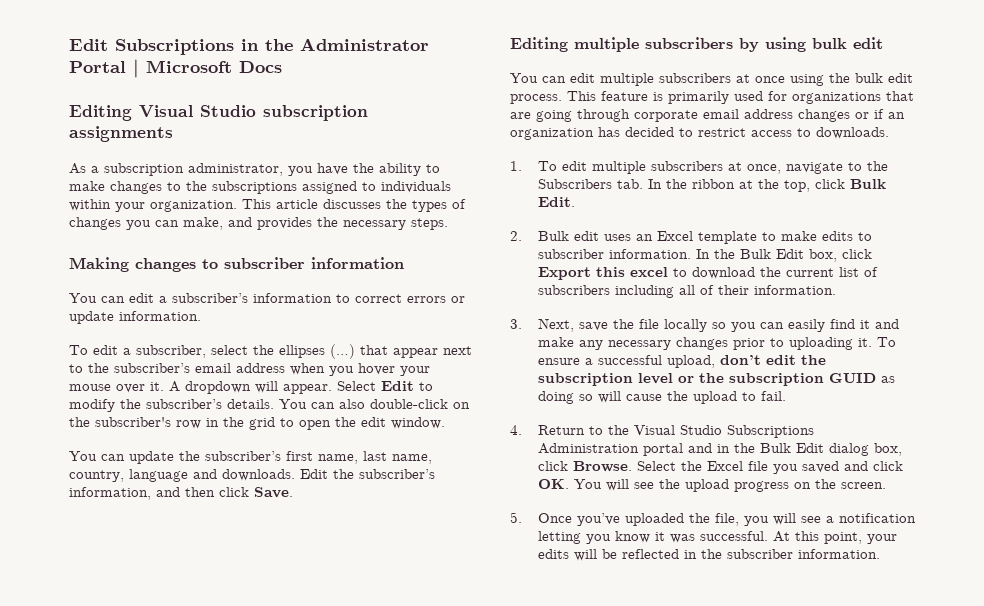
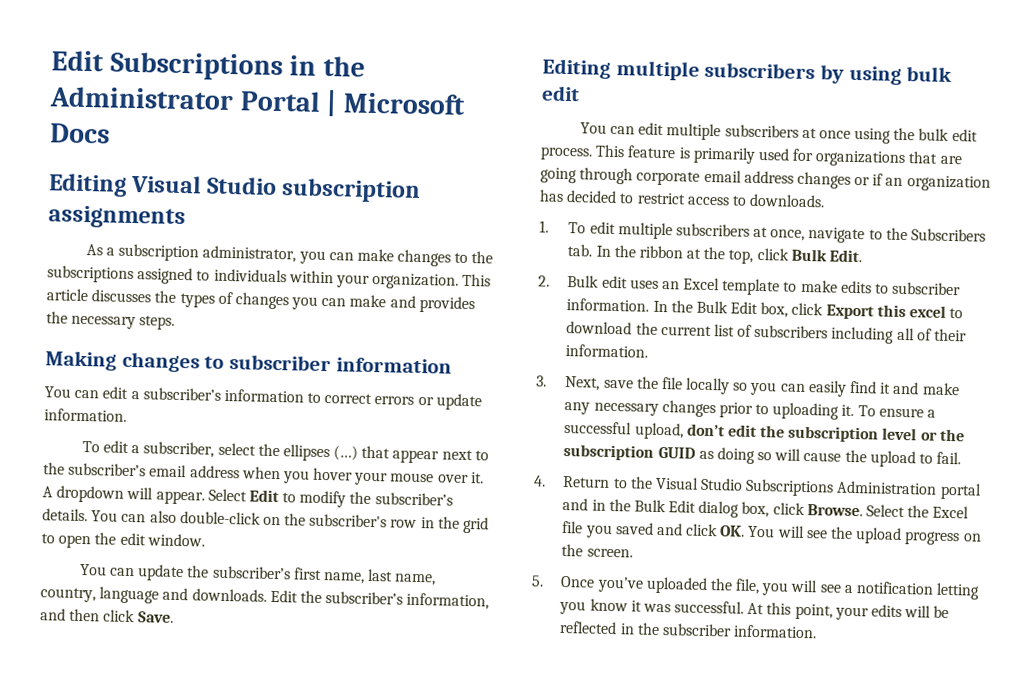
- As a subscription administrator, you have the ability to make changes to the subscriptions assigned to individuals within your organization.
+ As a subscription administrator, you can make changes to the subscriptions assigned to individuals within your organization.
- This article discusses the types of changes you can make, and provides the necessary steps.
+ This article discusses the types of changes you can make and provides the necessary steps.

